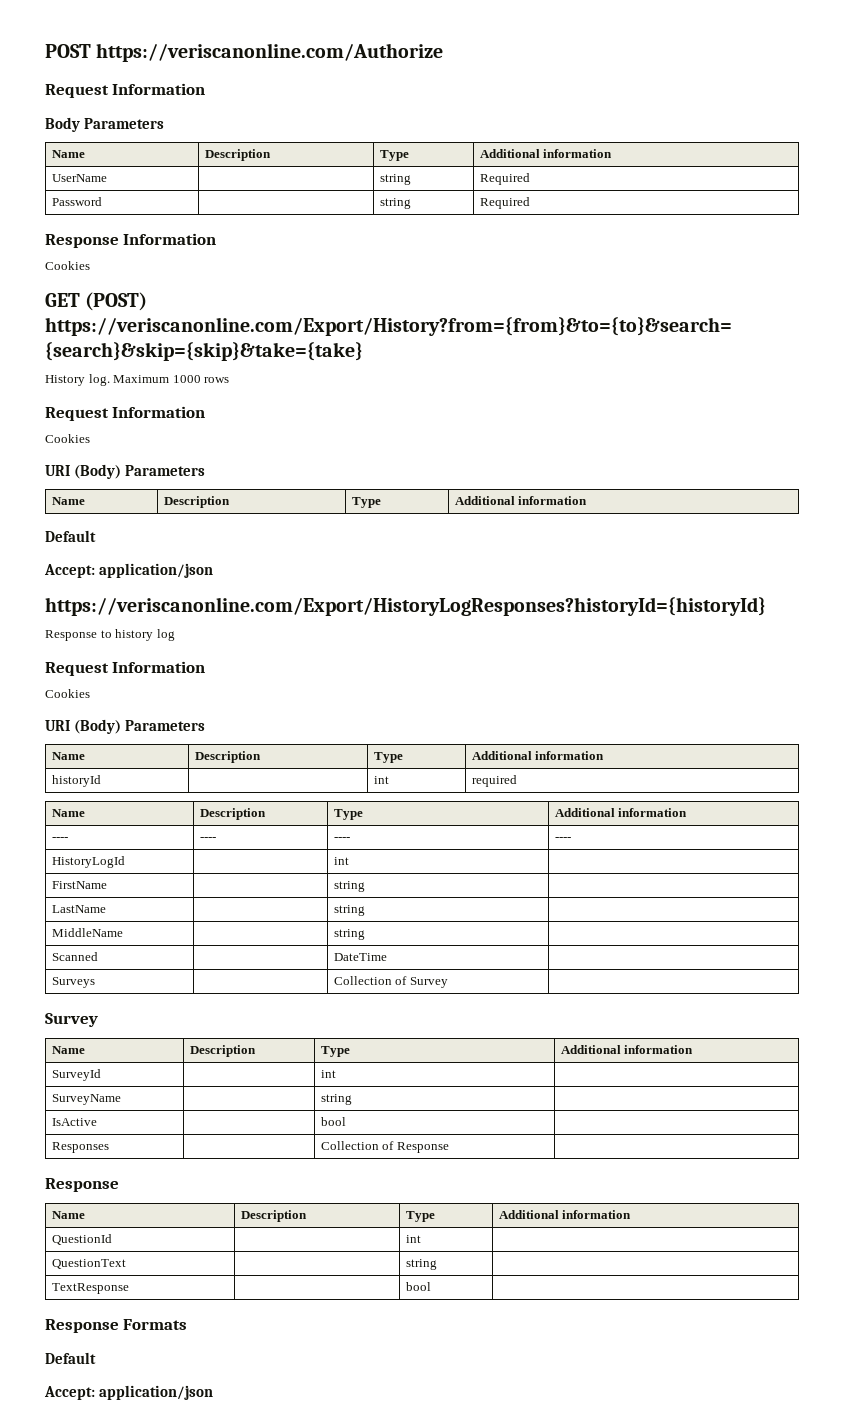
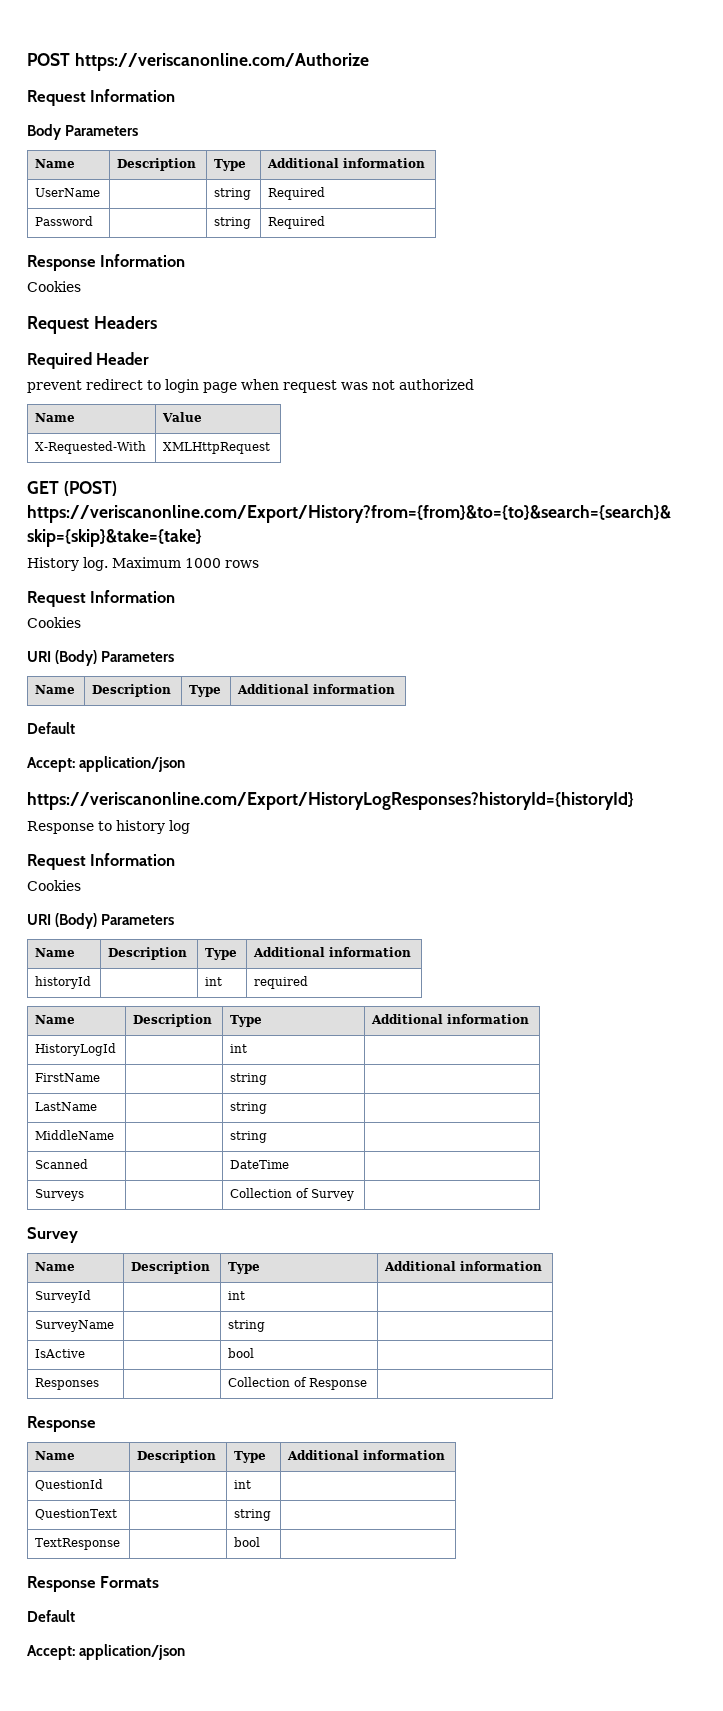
+ Request Headers
+ Required Header
+ prevent redirect to login page when request was not authorized
+ Name | Value
+ X-Requested-With | XMLHttpRequest
- ---- | ---- | ---- | ----

